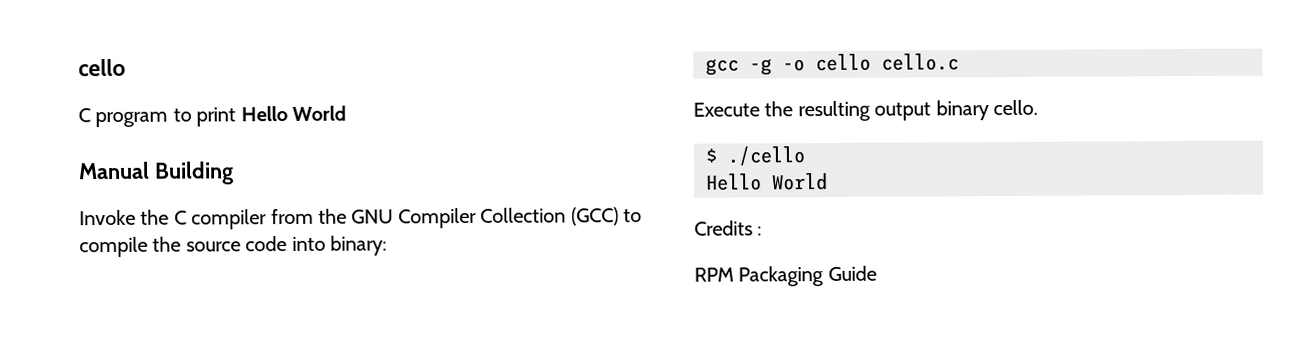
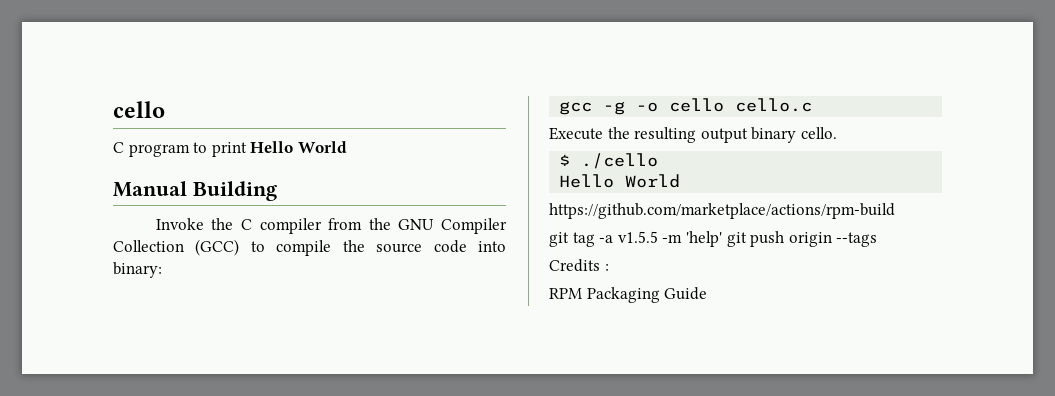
+ https://github.com/marketplace/actions/rpm-build
+ git tag -a v1.5.5 -m 'help' git push origin --tags

